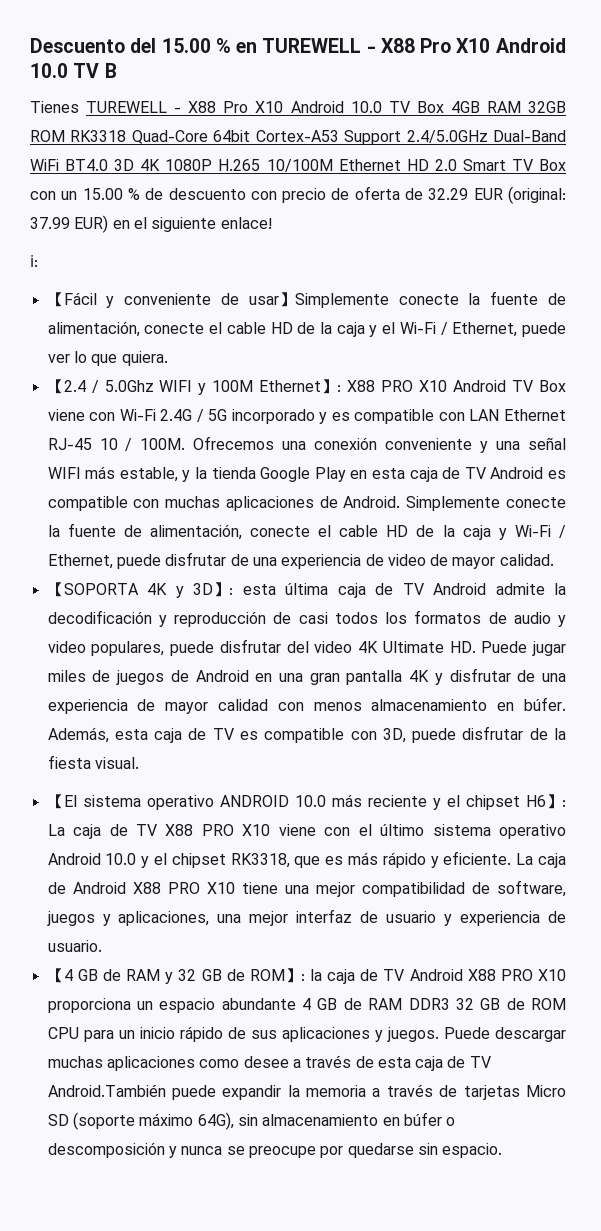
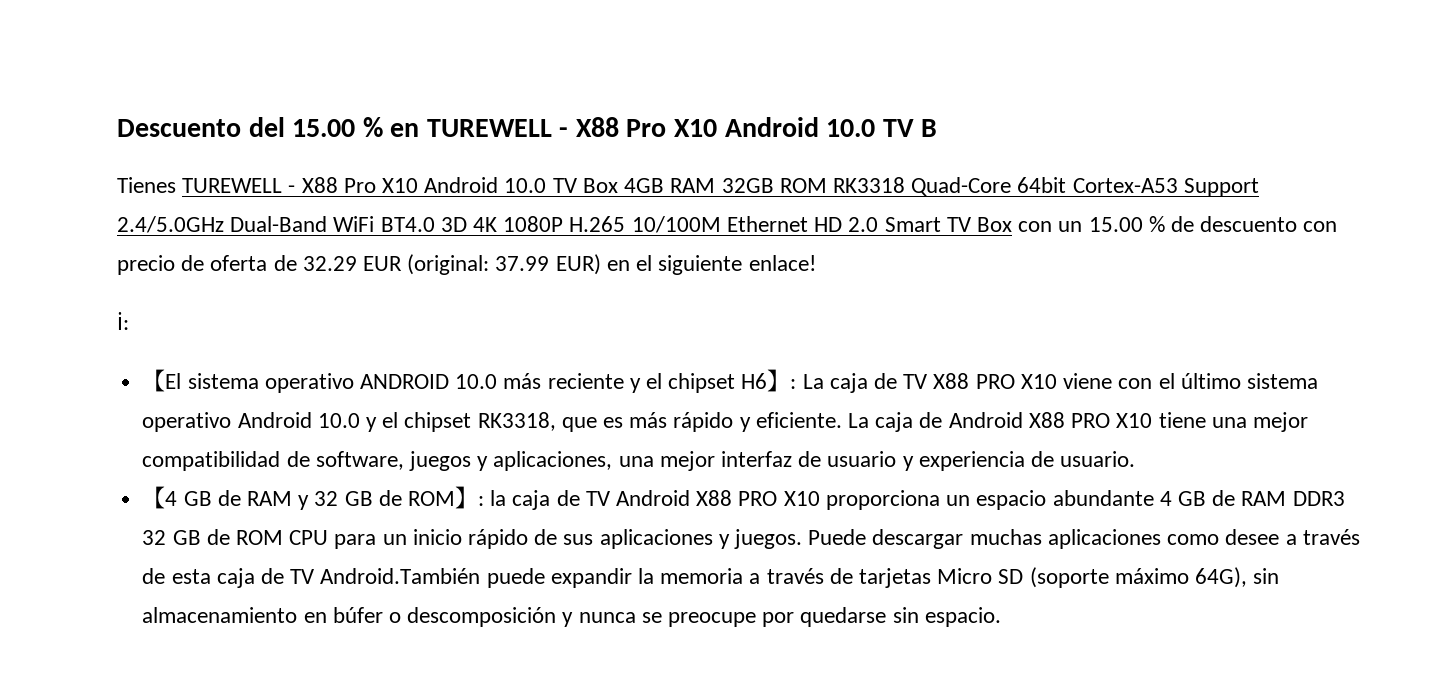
- 【Fácil y conveniente de usar】Simplemente conecte la fuente de alimentación, conecte el cable HD de la caja y el Wi-Fi / Ethernet, puede ver lo que quiera.
- 【2.4 / 5.0Ghz WIFI y 100M Ethernet】: X88 PRO X10 Android TV Box viene con Wi-Fi 2.4G / 5G incorporado y es compatible con LAN Ethernet RJ-45 10 / 100M. Ofrecemos una conexión conveniente y una señal WIFI más estable, y la tienda Google Play en esta caja de TV Android es compatible con muchas aplicaciones de Android. Simplemente conecte la fuente de alimentación, conecte el cable HD de la caja y Wi-Fi / Ethernet, puede disfrutar de una experiencia de video de mayor calidad.
- 【SOPORTA 4K y 3D】: esta última caja de TV Android admite la decodificación y reproducción de casi todos los formatos de audio y video populares, puede disfrutar del video 4K Ultimate HD. Puede jugar miles de juegos de Android en una gran pantalla 4K y disfrutar de una experiencia de mayor calidad con menos almacenamiento en búfer. Además, esta caja de TV es compatible con 3D, puede disfrutar de la fiesta visual.

